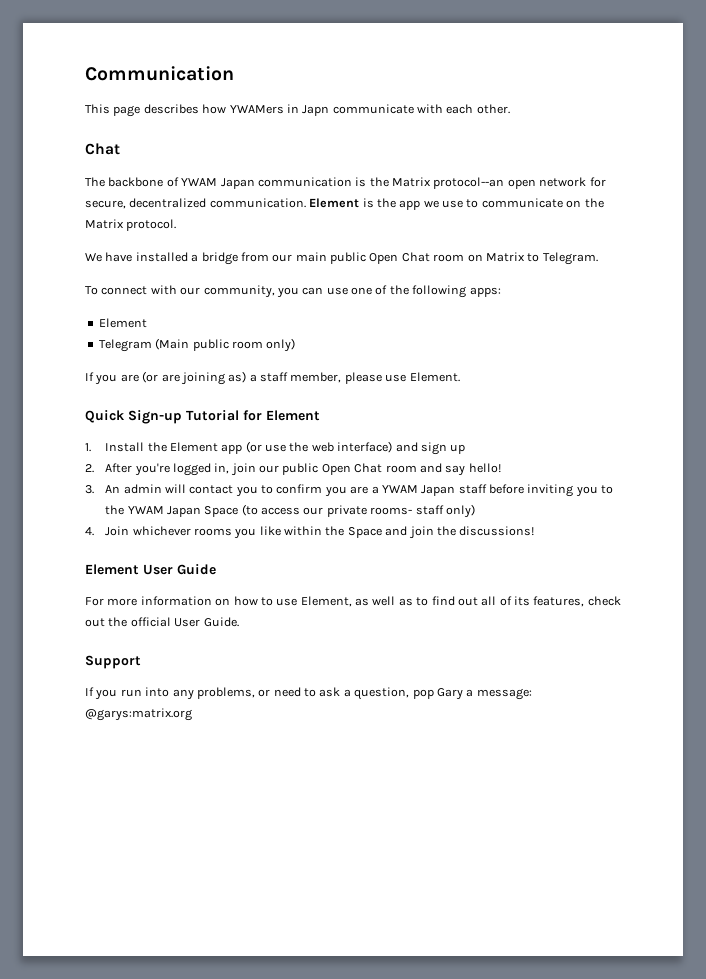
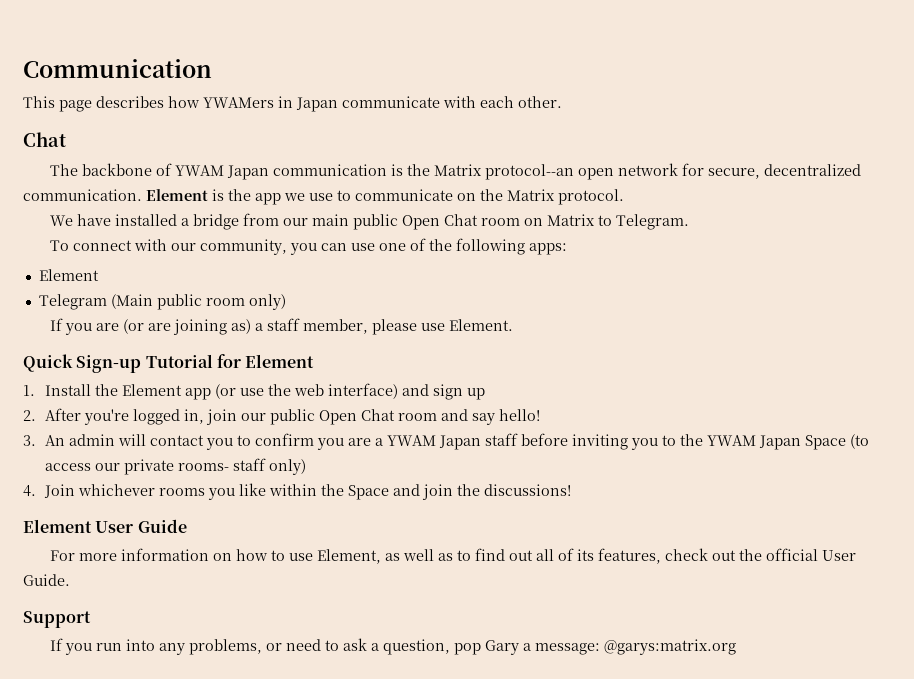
- This page describes how YWAMers in Japn communicate with each other.
+ This page describes how YWAMers in Japan communicate with each other.

